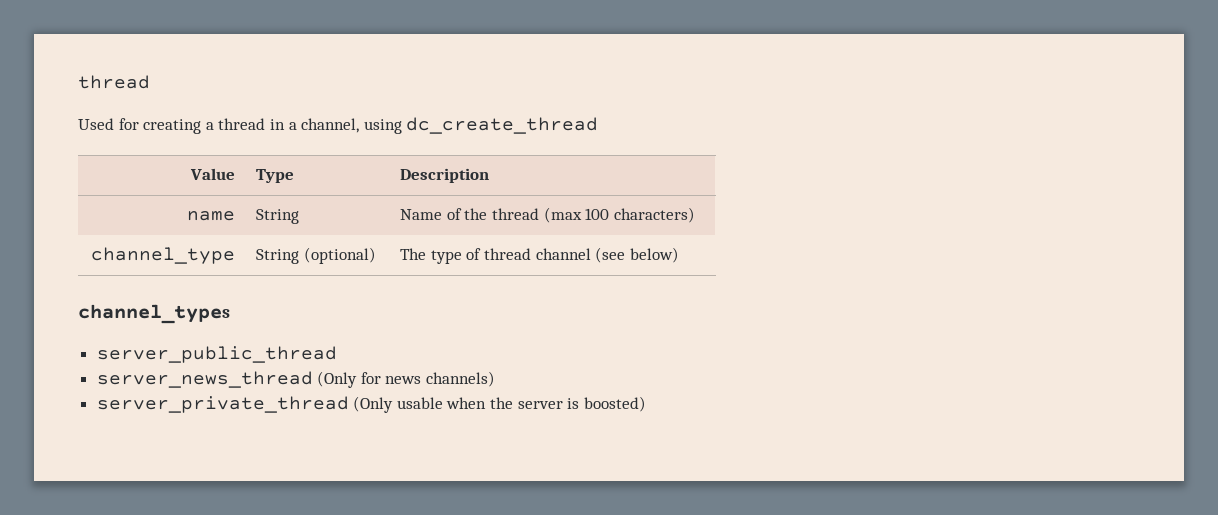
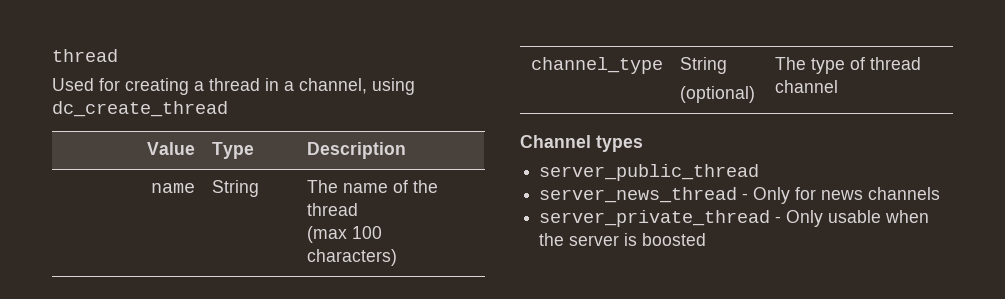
- name | String | Name of the thread (max 100 characters)
+ name | String | The name of the thread
+ (max 100 characters)
- channel_type | String (optional) | The type of thread channel (see below)
- channel_types
+ channel_type | String
+ (optional) | The type of thread channel
+ Channel types
- server_news_thread (Only for news channels)
+ server_news_thread - Only for news channels
- server_private_thread (Only usable when the server is boosted)
+ server_private_thread - Only usable when the server is boosted

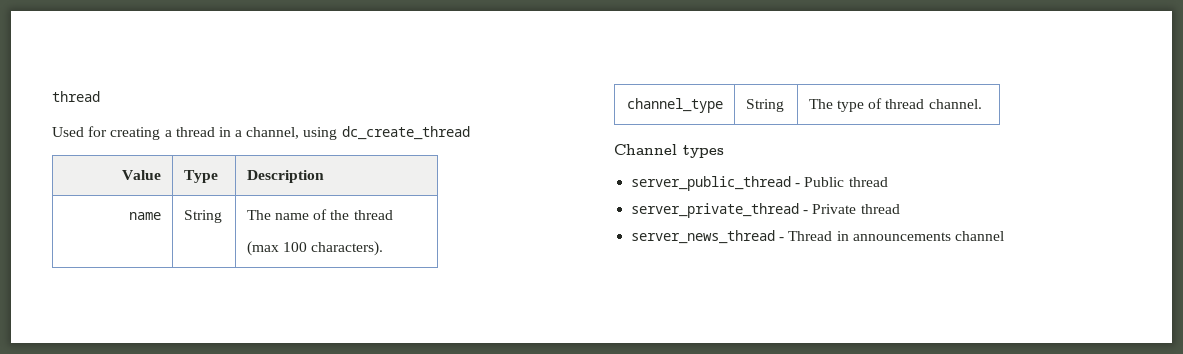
  name | String | The name of the thread
- (max 100 characters)
+ (max 100 characters).
- channel_type | String
- (optional) | The type of thread channel
+ channel_type | String | The type of thread channel.
- server_public_thread
- server_news_thread - Only for news channels
- server_private_thread - Only usable when the server is boosted
+ server_public_thread - Public thread
+ server_private_thread - Private thread
+ server_news_thread - Thread in announcements channel

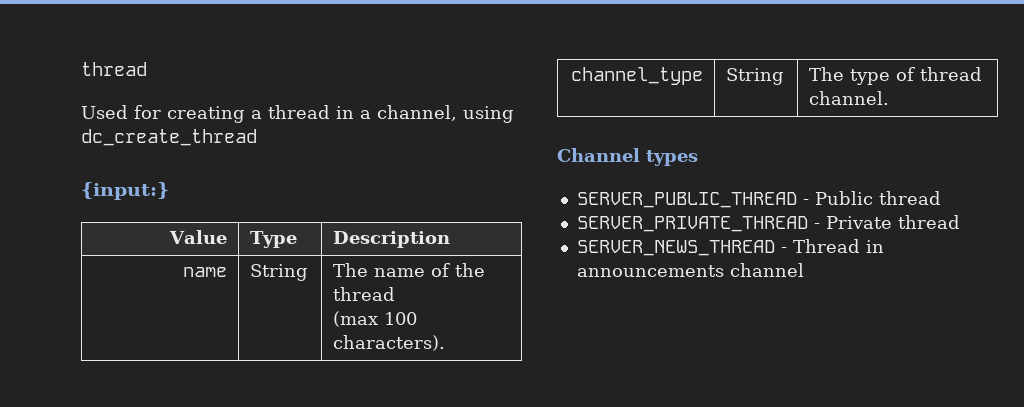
+ {input:}
- server_public_thread - Public thread
+ SERVER_PUBLIC_THREAD - Public thread
- server_private_thread - Private thread
+ SERVER_PRIVATE_THREAD - Private thread
- server_news_thread - Thread in announcements channel
+ SERVER_NEWS_THREAD - Thread in announcements channel

